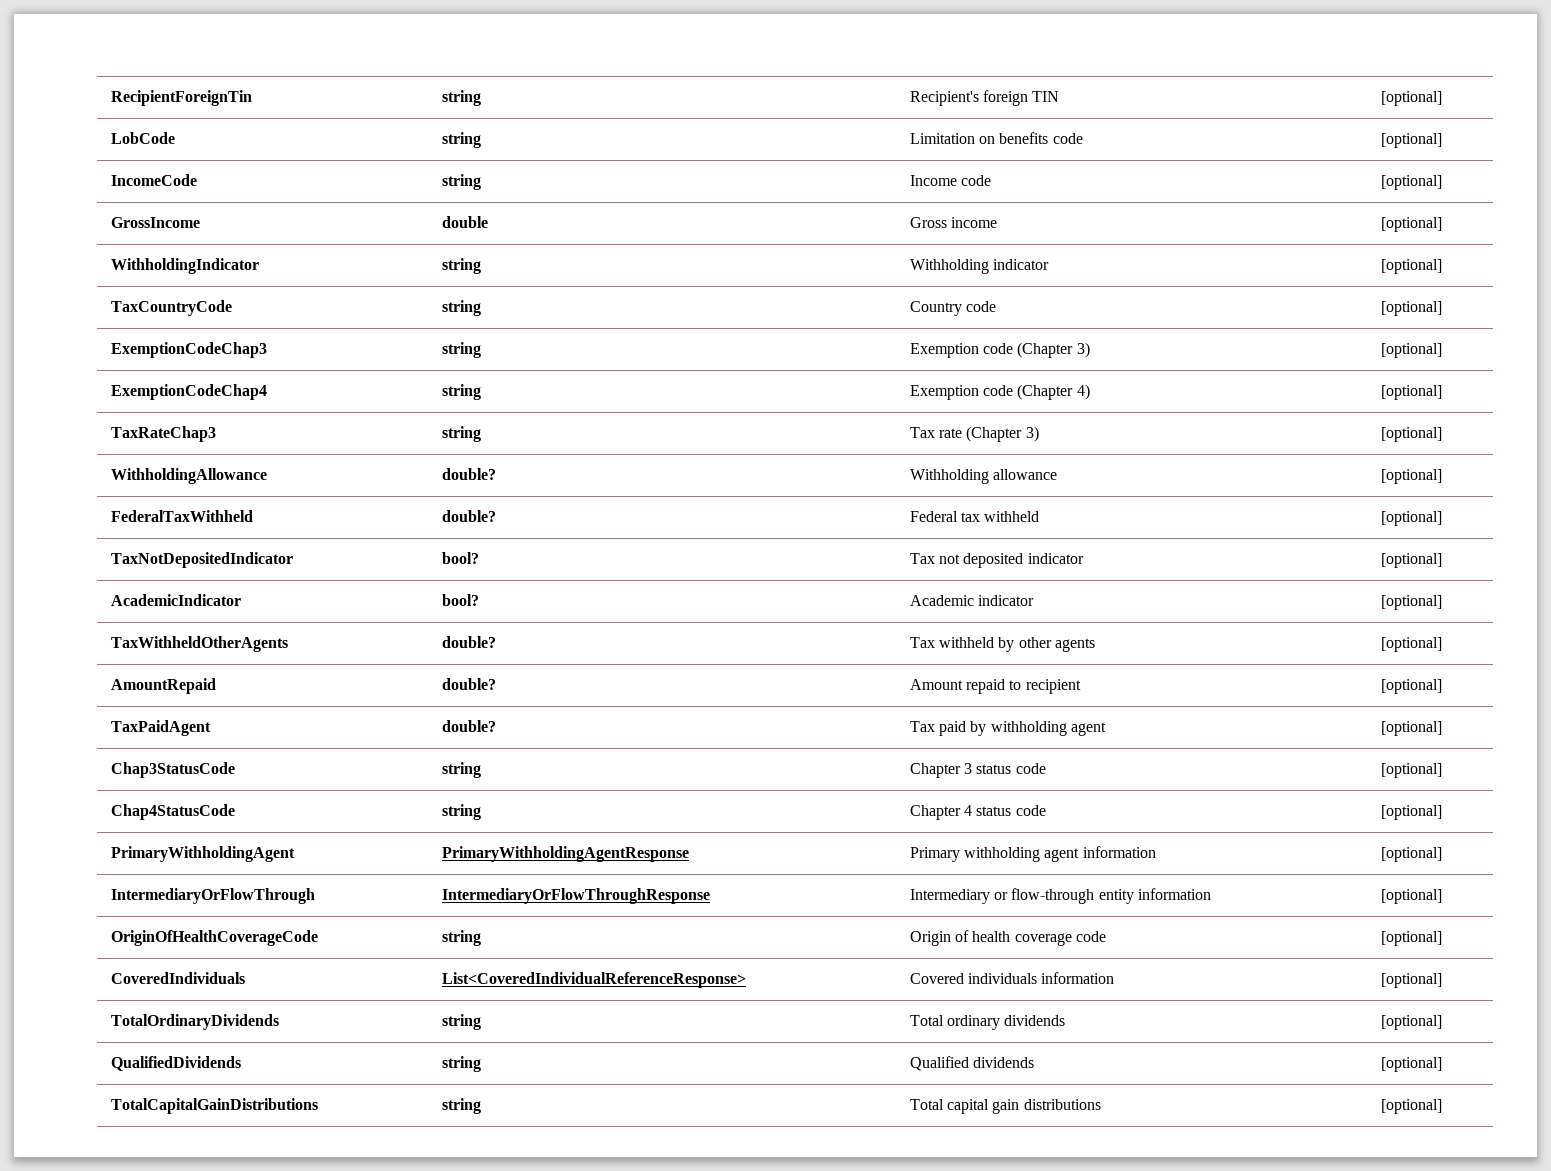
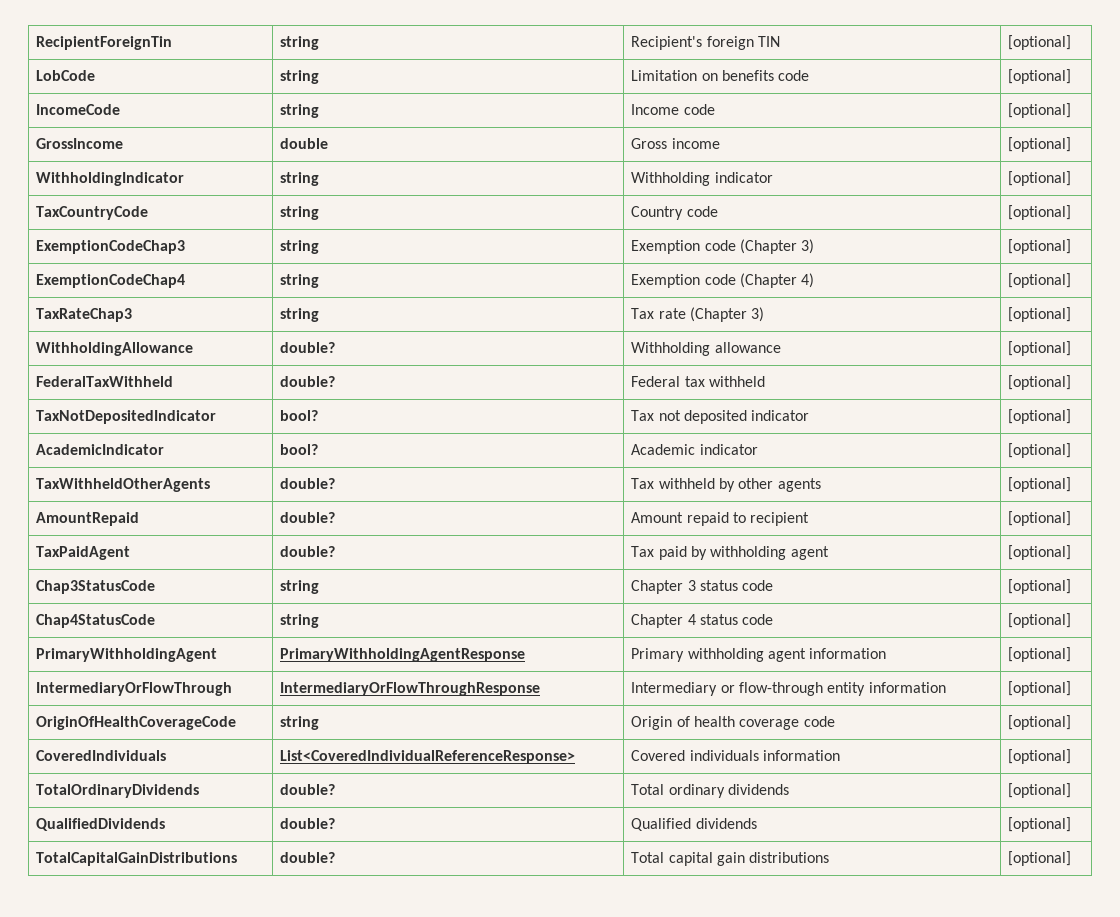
- TotalOrdinaryDividends | string | Total ordinary dividends | [optional]
+ TotalOrdinaryDividends | double? | Total ordinary dividends | [optional]
- QualifiedDividends | string | Qualified dividends | [optional]
+ QualifiedDividends | double? | Qualified dividends | [optional]
- TotalCapitalGainDistributions | string | Total capital gain distributions | [optional]
+ TotalCapitalGainDistributions | double? | Total capital gain distributions | [optional]

